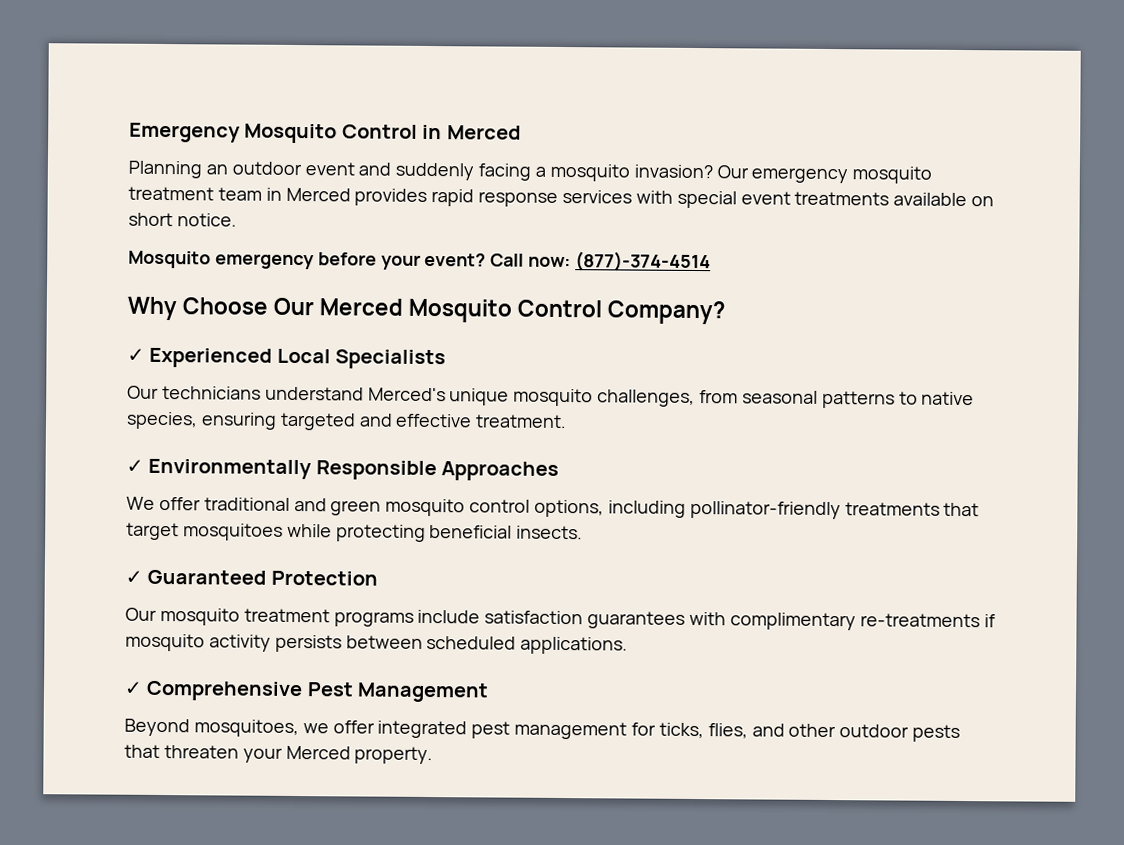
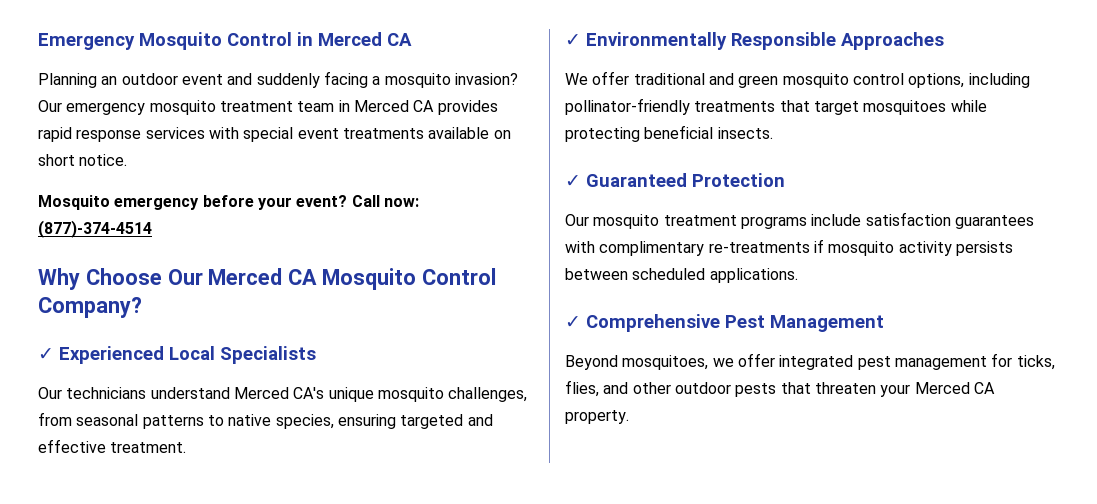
- Emergency Mosquito Control in Merced
+ Emergency Mosquito Control in Merced CA
- Our emergency mosquito treatment team in Merced provides rapid response services with special event treatments available on short notice.
+ Our emergency mosquito treatment team in Merced CA provides rapid response services with special event treatments available on short notice.
- Why Choose Our Merced Mosquito Control Company?
+ Why Choose Our Merced CA Mosquito Control Company?
- Our technicians understand Merced's unique mosquito challenges, from seasonal patterns to native species, ensuring targeted and effective treatment.
+ Our technicians understand Merced CA's unique mosquito challenges, from seasonal patterns to native species, ensuring targeted and effective treatment.
- Beyond mosquitoes, we offer integrated pest management for ticks, flies, and other outdoor pests that threaten your Merced property.
+ Beyond mosquitoes, we offer integrated pest management for ticks, flies, and other outdoor pests that threaten your Merced CA property.

